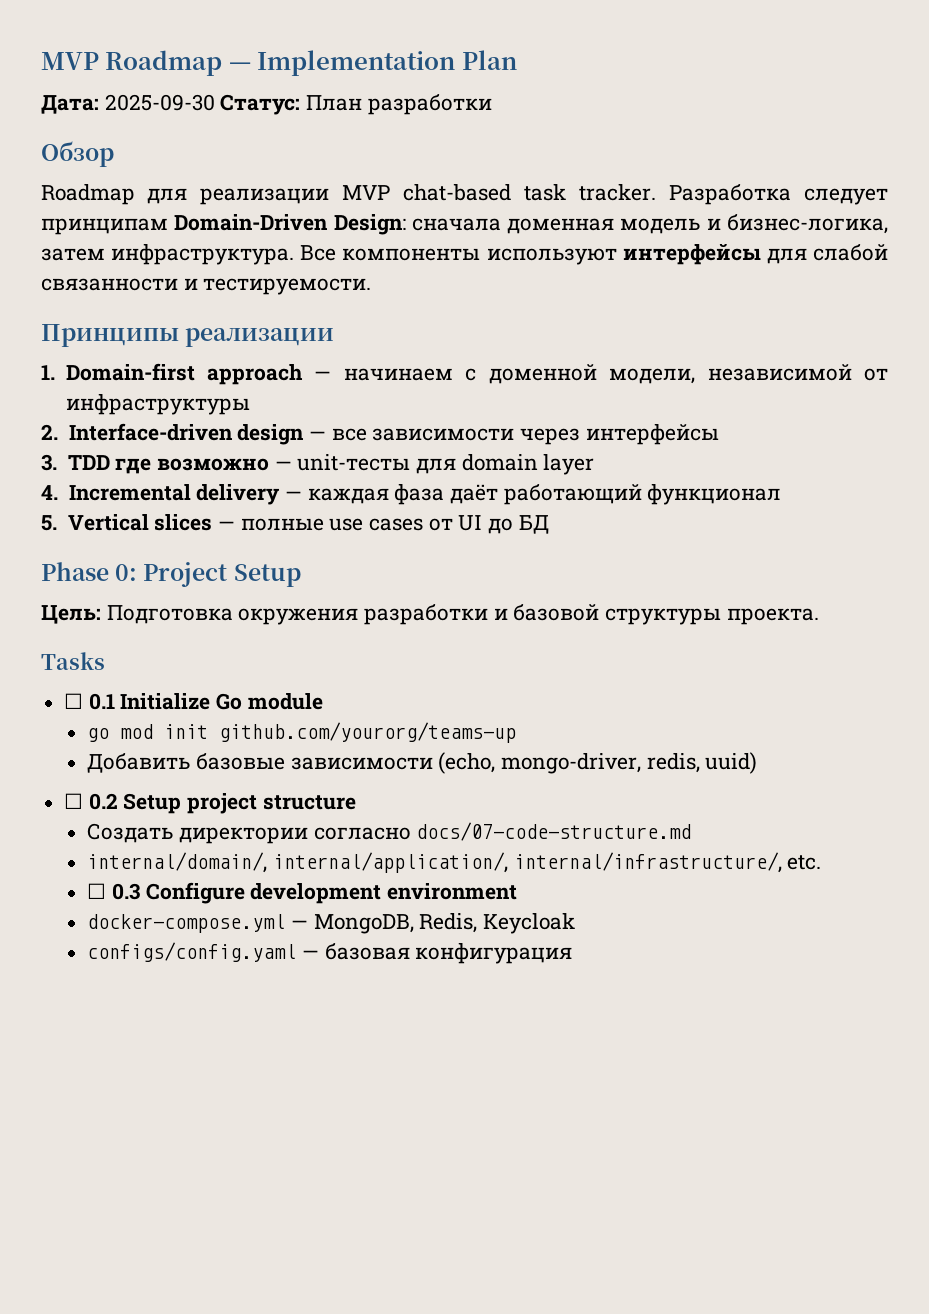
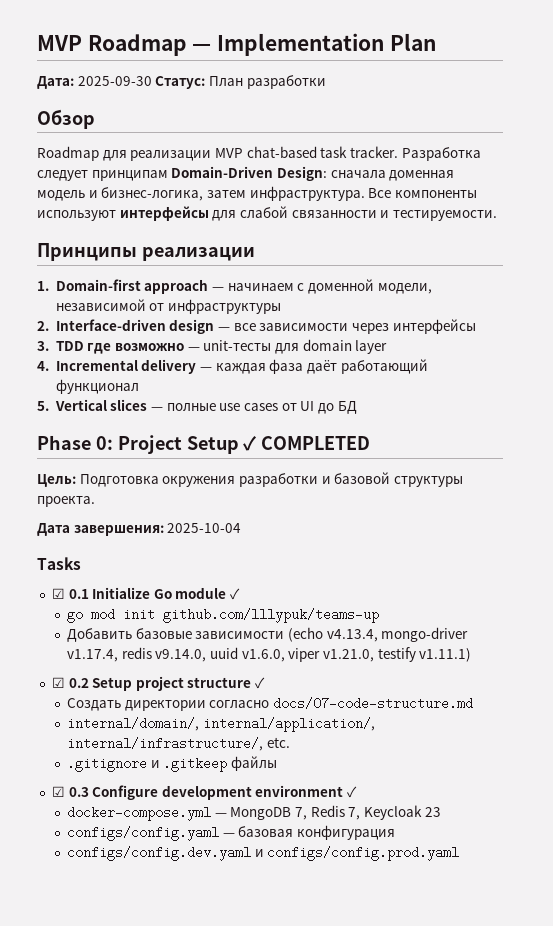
- Phase 0: Project Setup
+ Phase 0: Project Setup ✓ COMPLETED
+ Дата завершения: 2025-10-04
- ☐ 0.1 Initialize Go module
+ ☑ 0.1 Initialize Go module ✓
- go mod init github.com/yourorg/teams-up
+ go mod init github.com/lllypuk/teams-up
- Добавить базовые зависимости (echo, mongo-driver, redis, uuid)
- ☐ 0.2 Setup project structure
+ Добавить базовые зависимости (echo v4.13.4, mongo-driver v1.17.4, redis v9.14.0, uuid v1.6.0, viper v1.21.0, testify v1.11.1)
+ ☑ 0.2 Setup project structure ✓
- ☐ 0.3 Configure development environment
+ .gitignore и .gitkeep файлы
+ ☑ 0.3 Configure development environment ✓
- docker-compose.yml — MongoDB, Redis, Keycloak
+ docker-compose.yml — MongoDB 7, Redis 7, Keycloak 23
+ configs/config.dev.yaml и configs/config.prod.yaml

